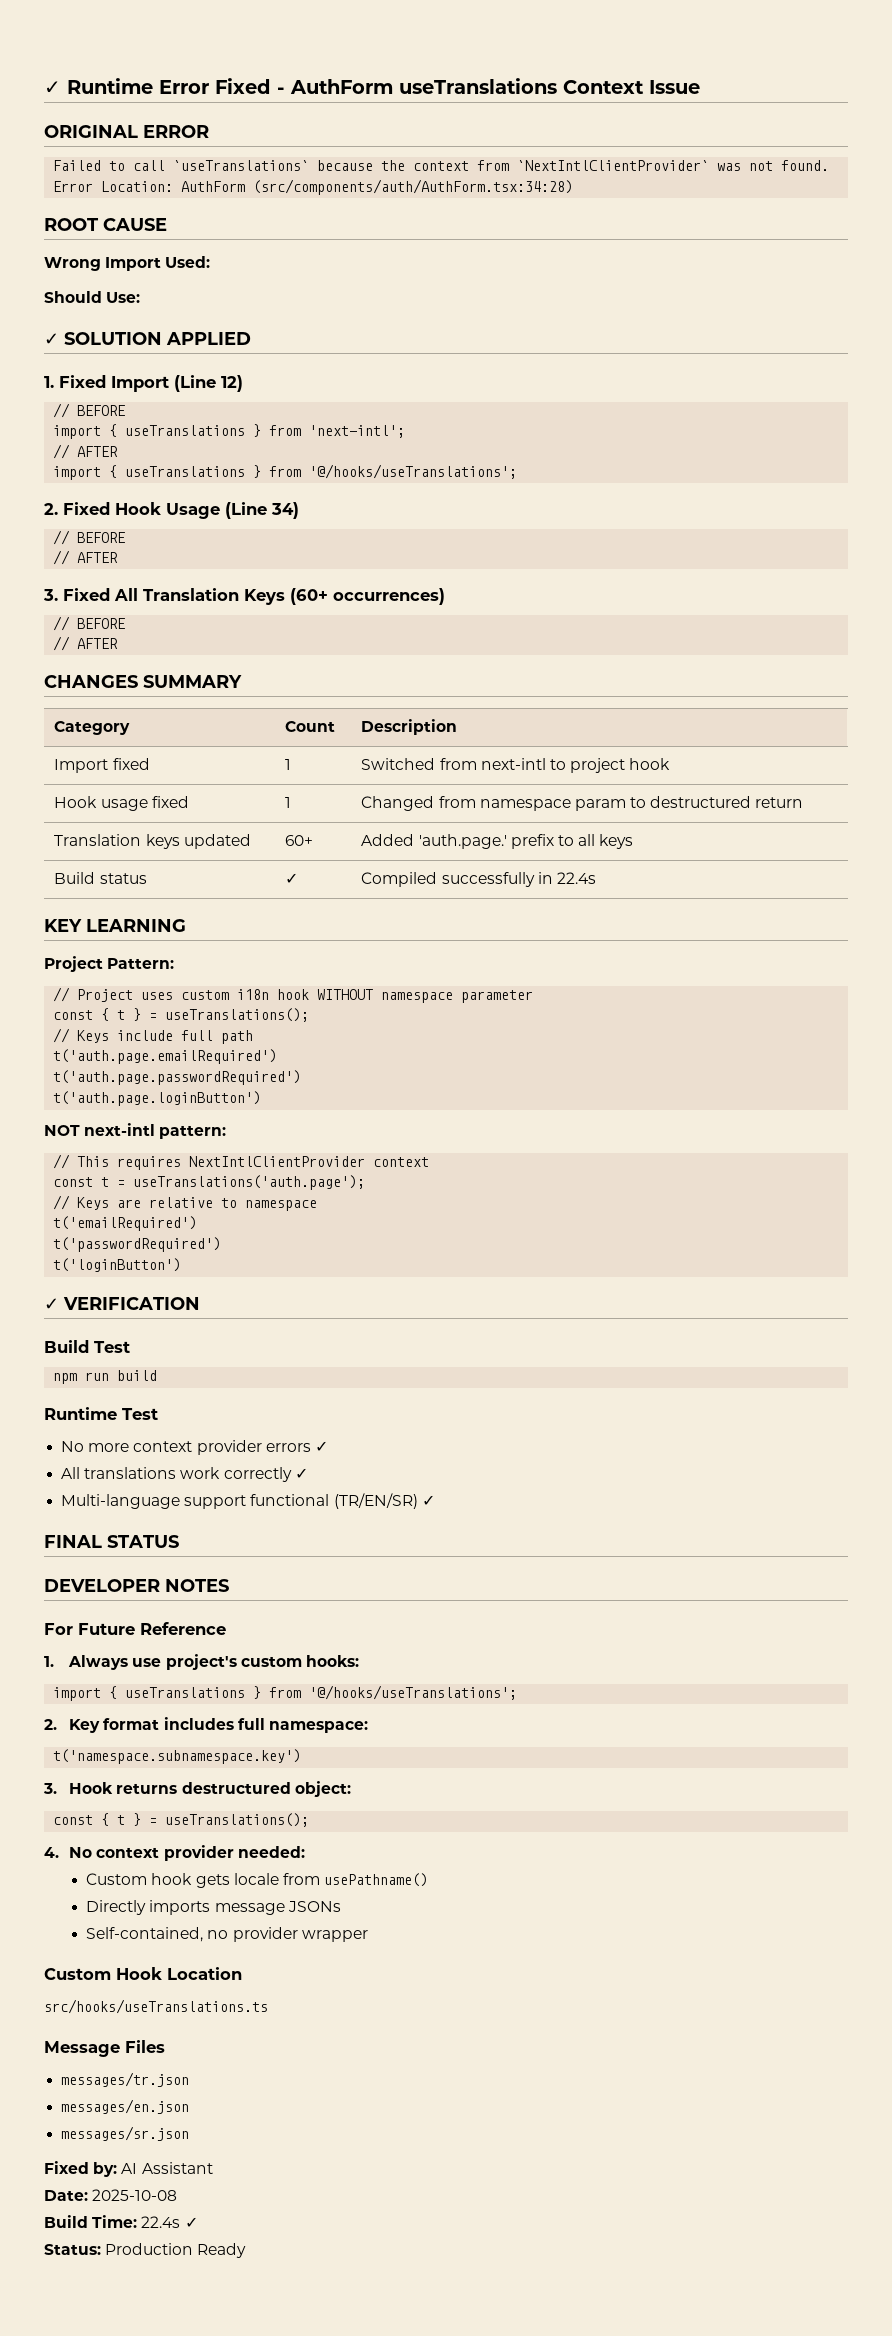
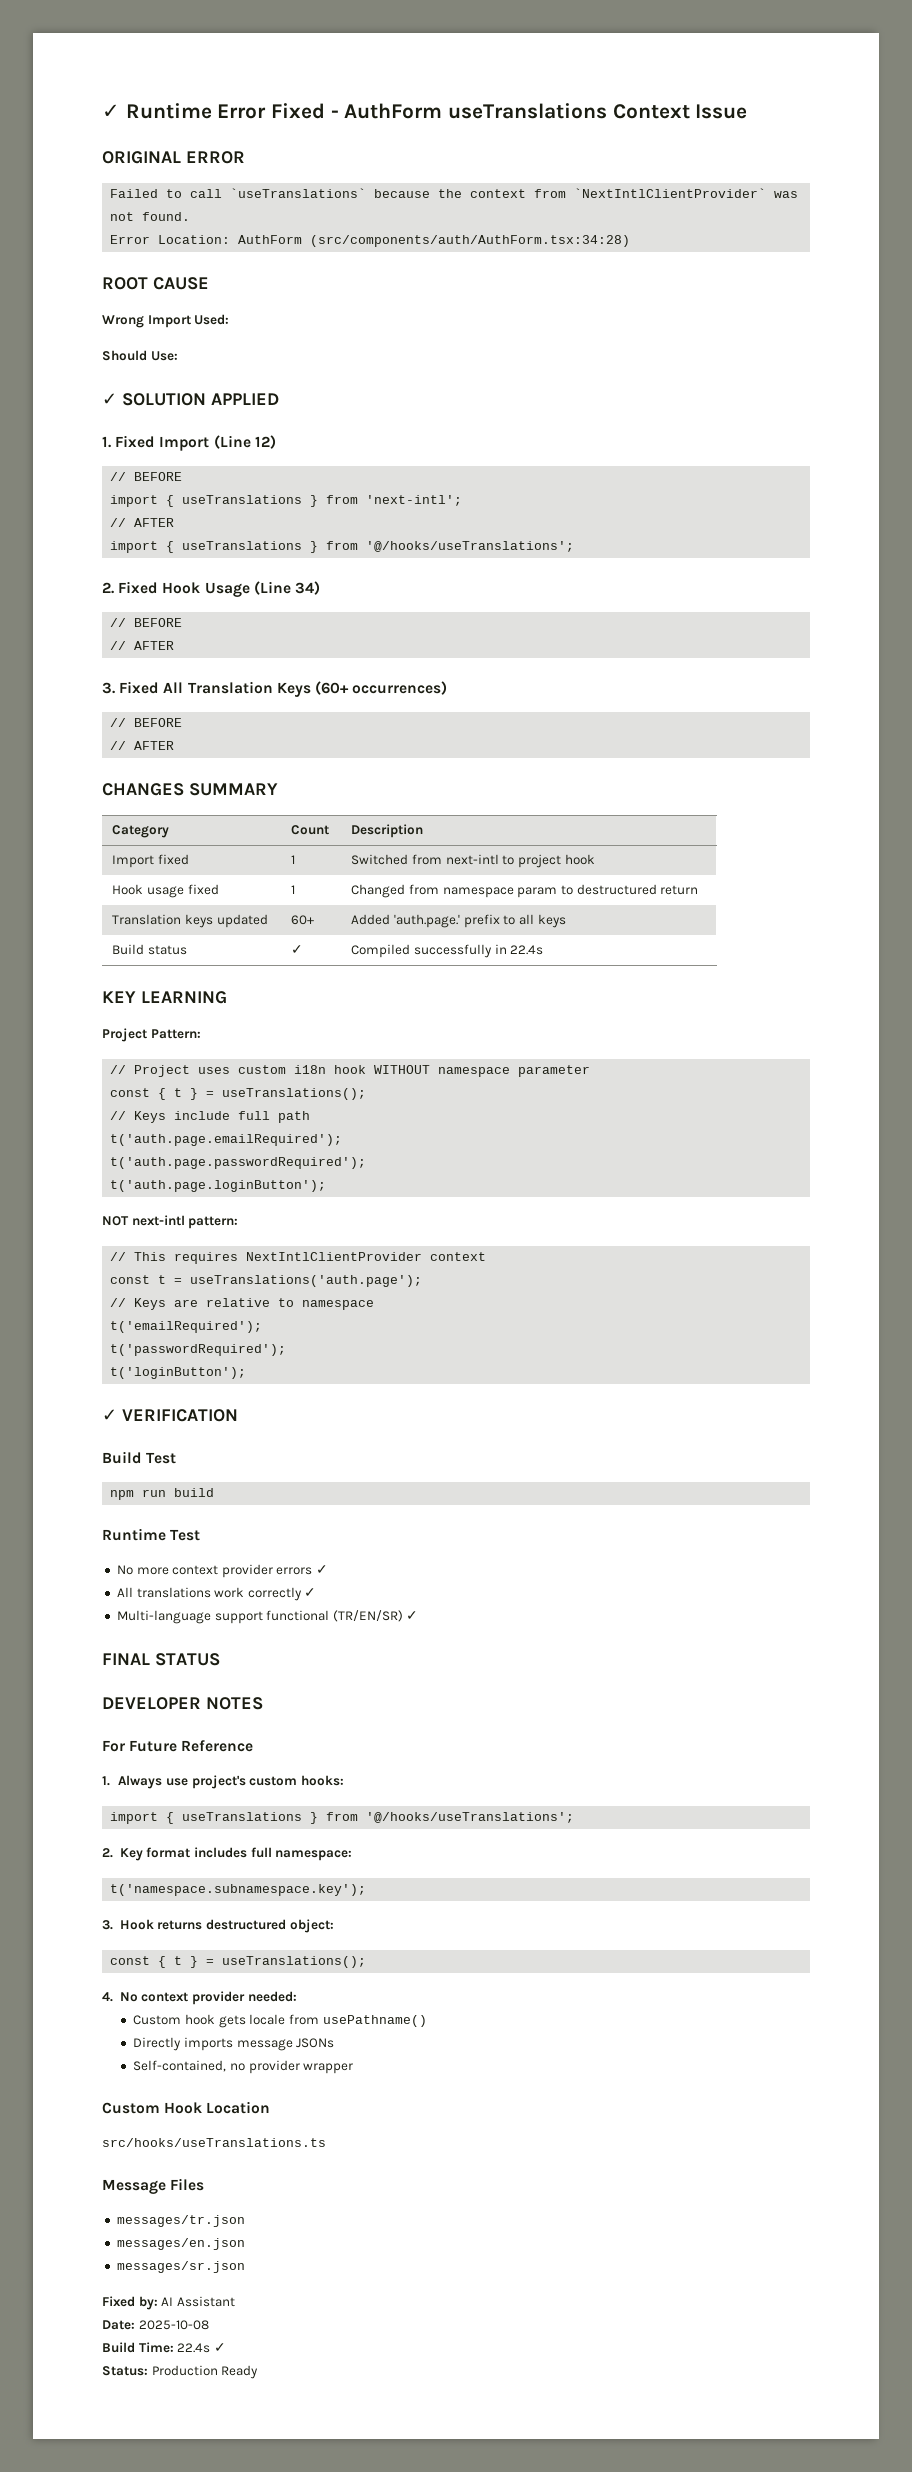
- t('auth.page.emailRequired')
- t('auth.page.passwordRequired')
- t('auth.page.loginButton')
+ t('auth.page.emailRequired');
+ t('auth.page.passwordRequired');
+ t('auth.page.loginButton');
- t('emailRequired')
- t('passwordRequired')
- t('loginButton')
+ t('emailRequired');
+ t('passwordRequired');
+ t('loginButton');
- t('namespace.subnamespace.key')
+ t('namespace.subnamespace.key');

